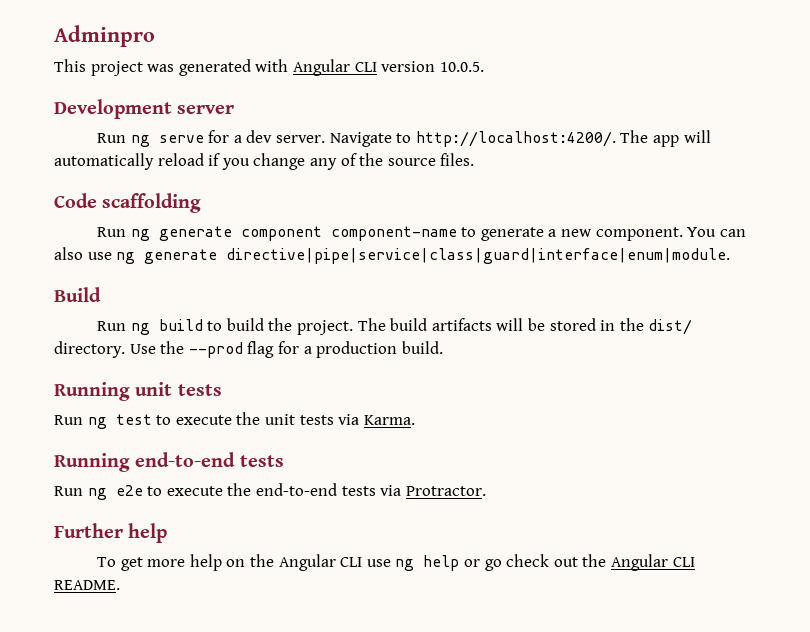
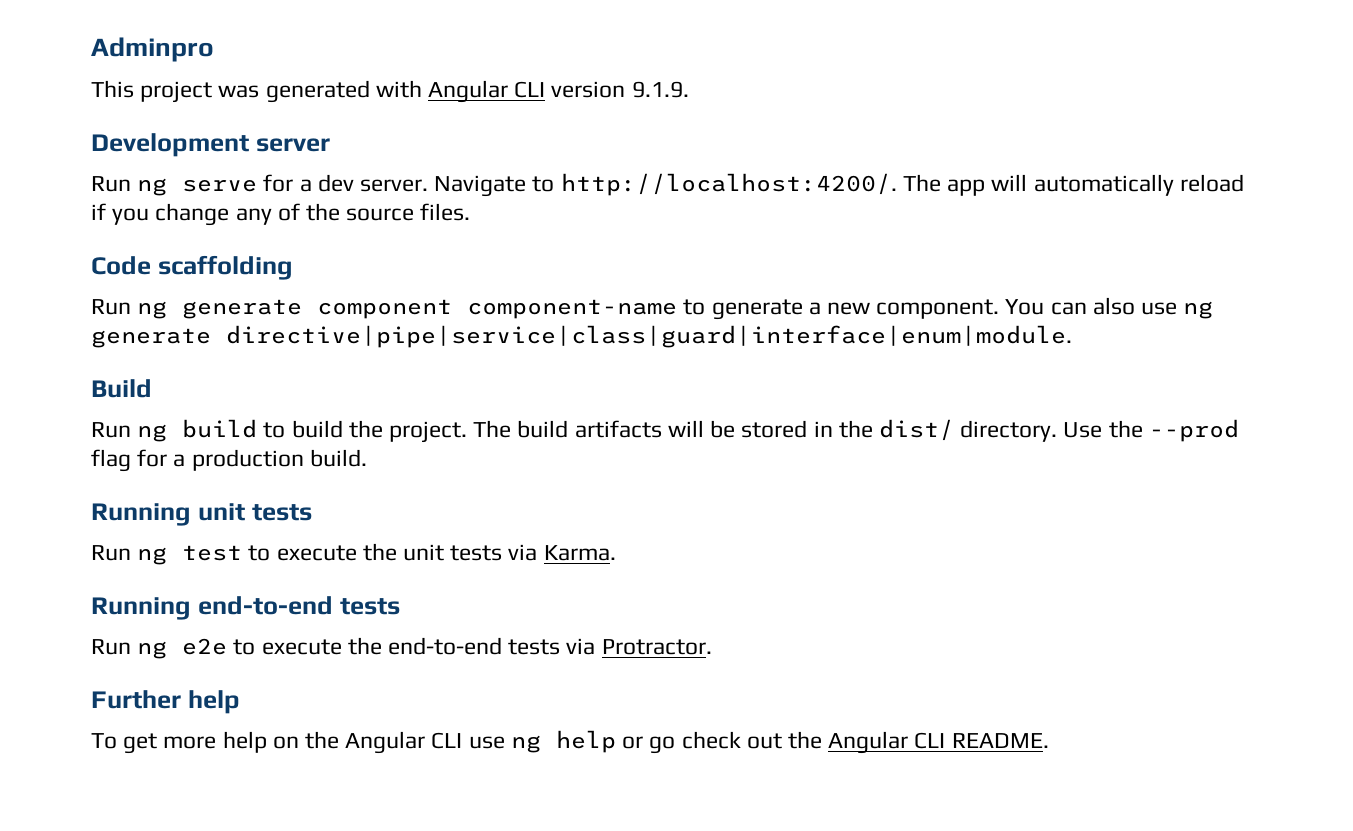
- This project was generated with Angular CLI version 10.0.5.
+ This project was generated with Angular CLI version 9.1.9.

